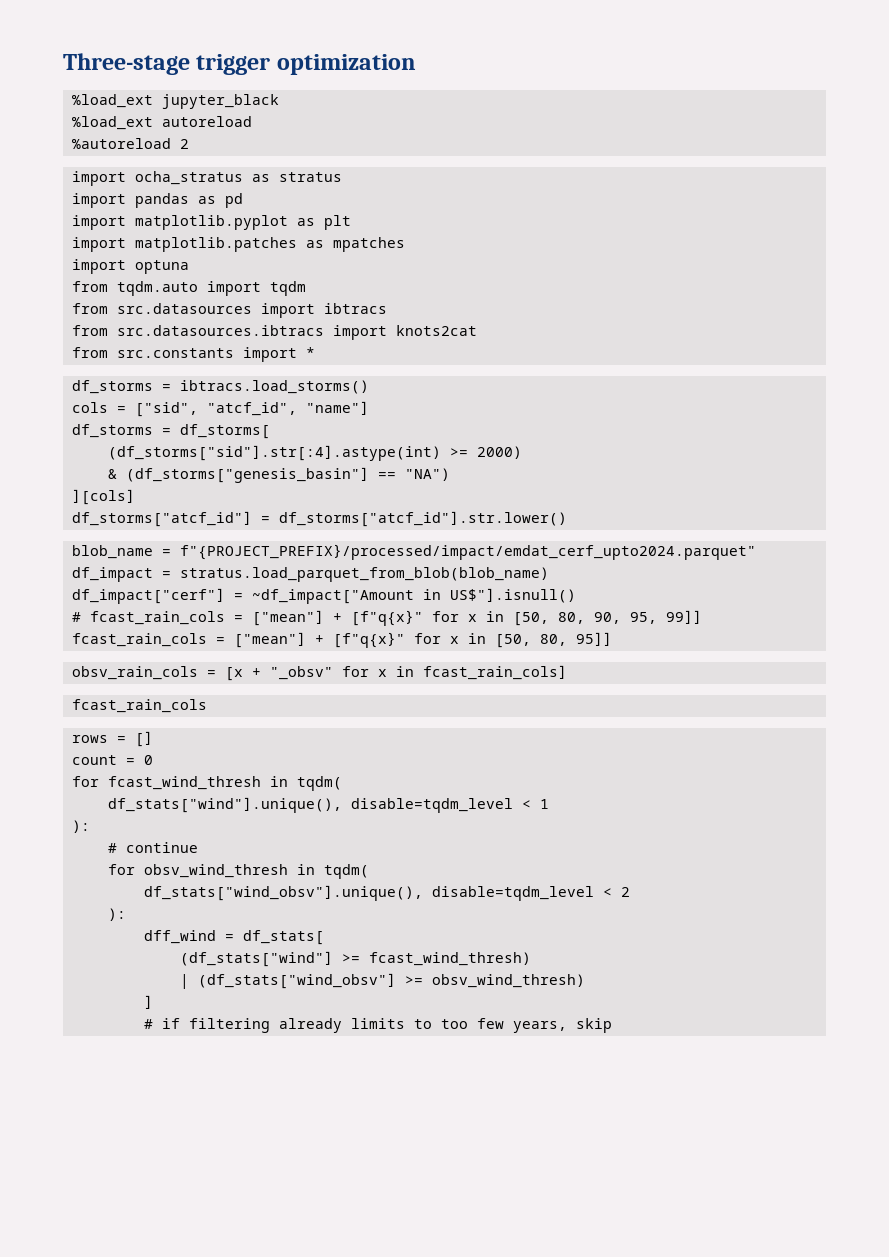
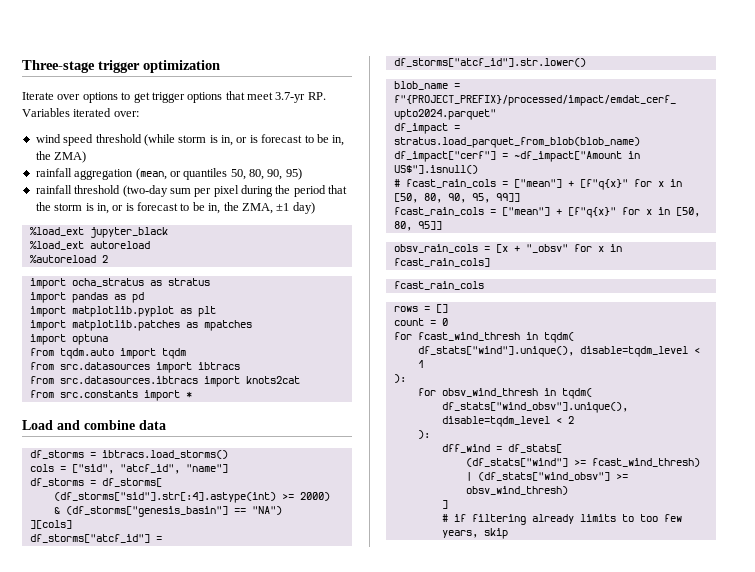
+ Iterate over options to get trigger options that meet 3.7-yr RP. Variables iterated over:
+ wind speed threshold (while storm is in, or is forecast to be in, the ZMA)
+ rainfall aggregation (mean, or quantiles 50, 80, 90, 95)
+ rainfall threshold (two-day sum per pixel during the period that the storm is in, or is forecast to be in, the ZMA, ±1 day)
+ Load and combine data
- # continue

